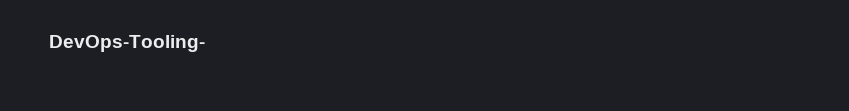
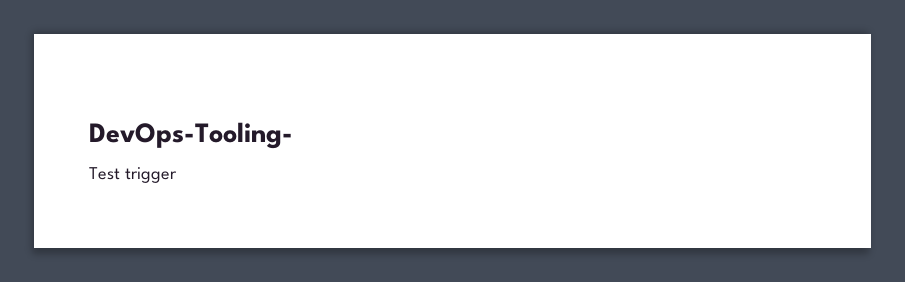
+ Test trigger

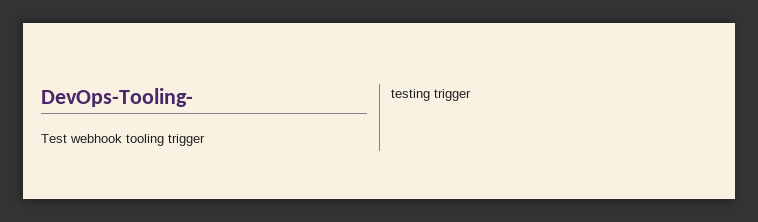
- Test trigger
+ Test webhook tooling trigger
+ testing trigger

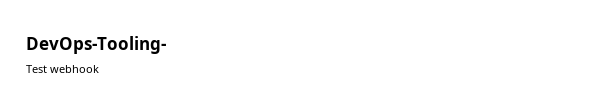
- Test webhook tooling trigger
- testing trigger
+ Test webhook

